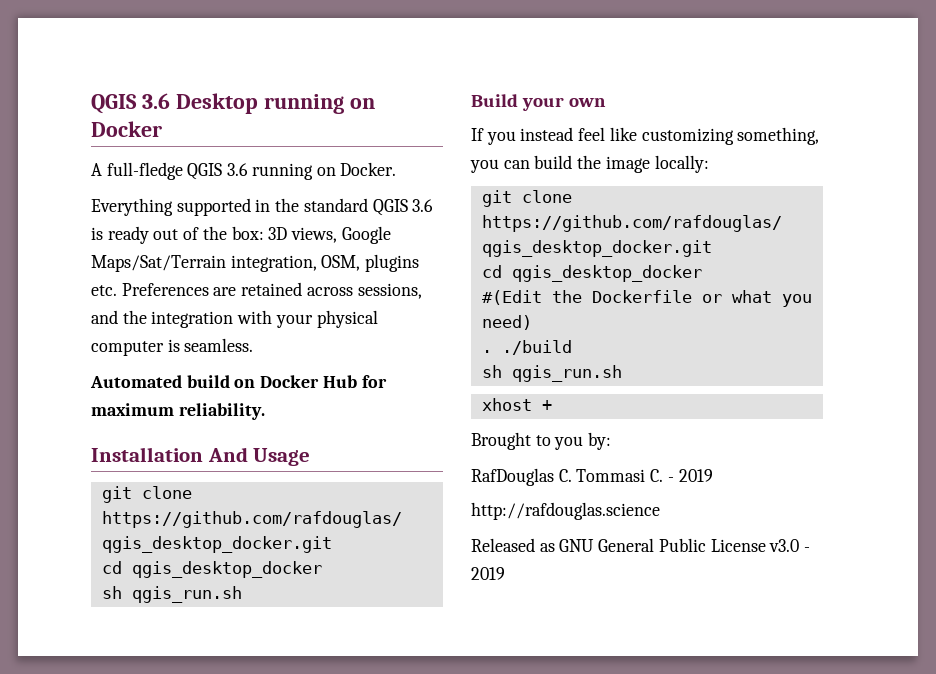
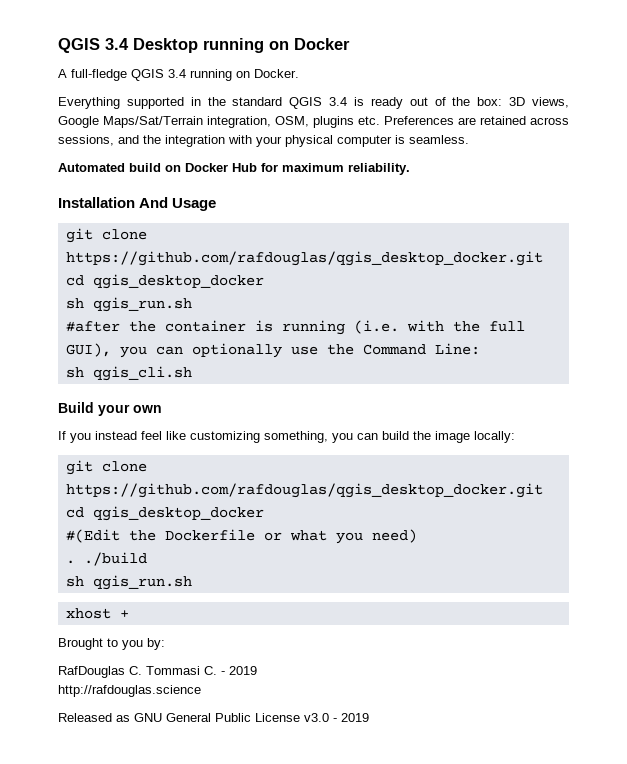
- QGIS 3.6 Desktop running on Docker
+ QGIS 3.4 Desktop running on Docker
- A full-fledge QGIS 3.6 running on Docker.
+ A full-fledge QGIS 3.4 running on Docker.
- Everything supported in the standard QGIS 3.6 is ready out of the box: 3D views, Google Maps/Sat/Terrain integration, OSM, plugins etc. Preferences are retained across sessions, and the integration with your physical computer is seamless.
+ Everything supported in the standard QGIS 3.4 is ready out of the box: 3D views, Google Maps/Sat/Terrain integration, OSM, plugins etc. Preferences are retained across sessions, and the integration with your physical computer is seamless.
+ #after the container is running (i.e. with the full GUI), you can optionally use the Command Line:
+ sh qgis_cli.sh

